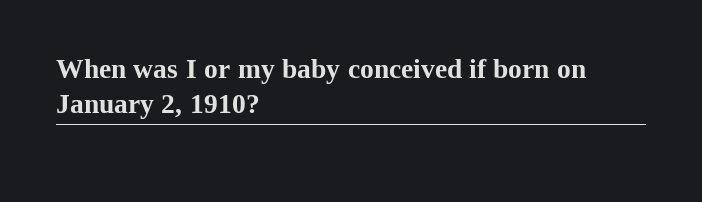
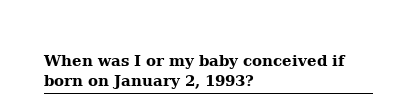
- When was I or my baby conceived if born on January 2, 1910?
+ When was I or my baby conceived if born on January 2, 1993?

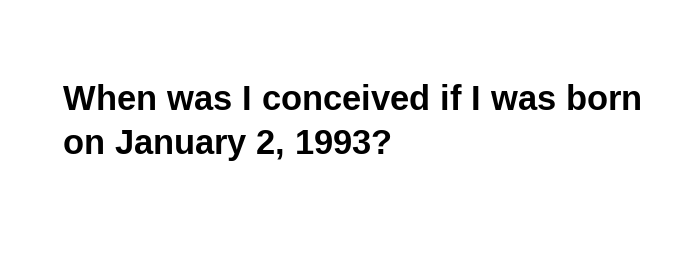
- When was I or my baby conceived if born on January 2, 1993?
+ When was I conceived if I was born on January 2, 1993?

